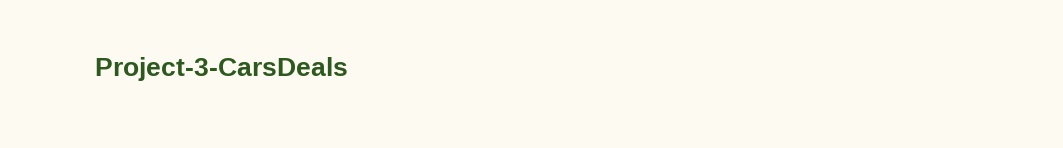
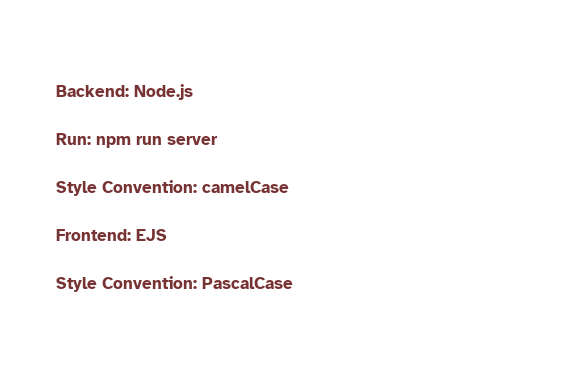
- Project-3-CarsDeals
+ Backend: Node.js
+ Run: npm run server
+ Style Convention: camelCase
+ Frontend: EJS
+ Style Convention: PascalCase

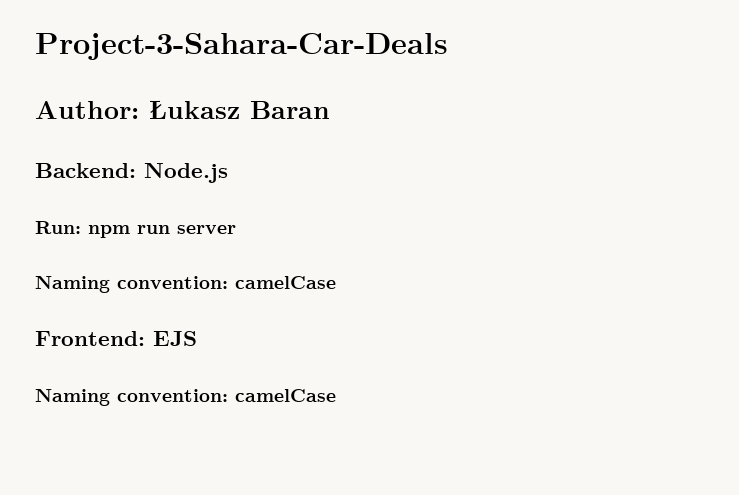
+ Project-3-Sahara-Car-Deals
+ Author: Łukasz Baran
  Run: npm run server
- Style Convention: camelCase
+ Naming convention: camelCase
  Frontend: EJS
- Style Convention: PascalCase
+ Naming convention: camelCase

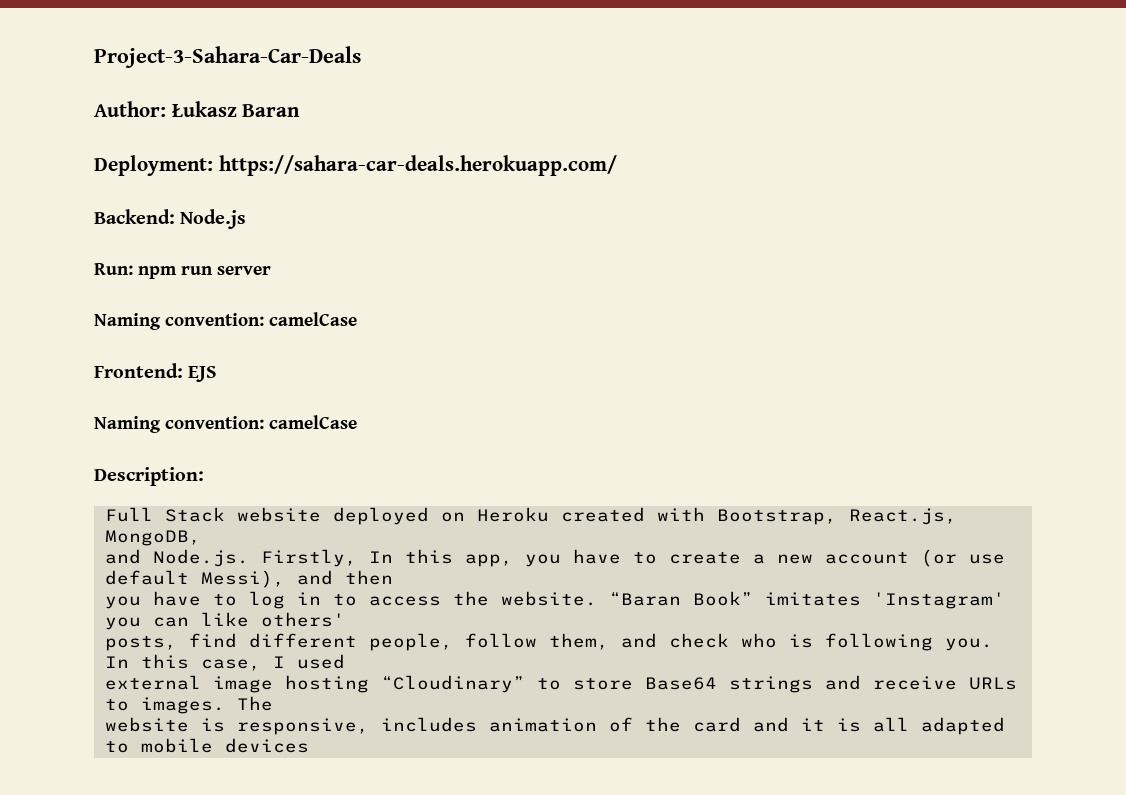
+ Deployment: https://sahara-car-deals.herokuapp.com/
+ Description:
+ Full Stack website deployed on Heroku created with Bootstrap, React.js, MongoDB,
+ and Node.js. Firstly, In this app, you have to create a new account (or use default Messi), and then
+ you have to log in to access the website. “Baran Book” imitates 'Instagram' you can like others'
+ posts, find different people, follow them, and check who is following you. In this case, I used
+ external image hosting “Cloudinary” to store Base64 strings and receive URLs to images. The
+ website is responsive, includes animation of the card and it is all adapted to mobile devices

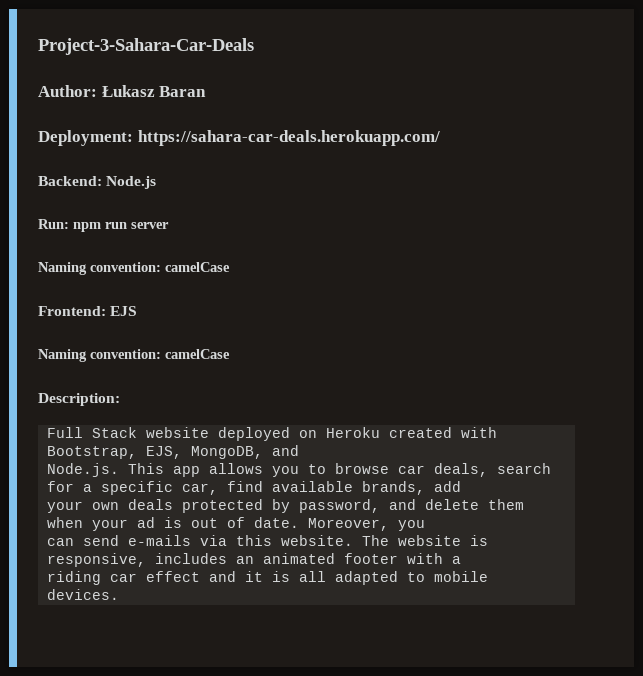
- Full Stack website deployed on Heroku created with Bootstrap, React.js, MongoDB,
- and Node.js. Firstly, In this app, you have to create a new account (or use default Messi), and then
- you have to log in to access the website. “Baran Book” imitates 'Instagram' you can like others'
- posts, find different people, follow them, and check who is following you. In this case, I used
- external image hosting “Cloudinary” to store Base64 strings and receive URLs to images.
+ Full Stack website deployed on Heroku created with Bootstrap, EJS, MongoDB, and
+ Node.js. This app allows you to browse car deals, search for a specific car, find available brands, add
+ your own deals protected by password, and delete them when your ad is out of date. Moreover, you
+ can send e-mails via this website.
- The
- website is responsive, includes animation of the card and it is all adapted to mobile devices
+ The website is responsive, includes an animated footer with a
+ riding car effect and it is all adapted to mobile devices.

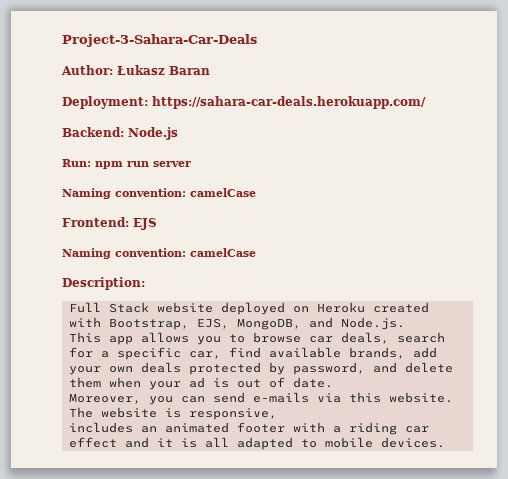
- Full Stack website deployed on Heroku created with Bootstrap, EJS, MongoDB, and
- Node.js. This app allows you to browse car deals, search for a specific car, find available brands, add
+ Full Stack website deployed on Heroku created with Bootstrap, EJS, MongoDB, and Node.js.
+ This app allows you to browse car deals, search for a specific car, find available brands, add
- your own deals protected by password, and delete them when your ad is out of date. Moreover, you
- can send e-mails via this website.
+ your own deals protected by password, and delete them when your ad is out of date.
+ Moreover, you can send e-mails via this website.
- The website is responsive, includes an animated footer with a
- riding car effect and it is all adapted to mobile devices.
+ The website is responsive,
+ includes an animated footer with a riding car effect and it is all adapted to mobile devices.

